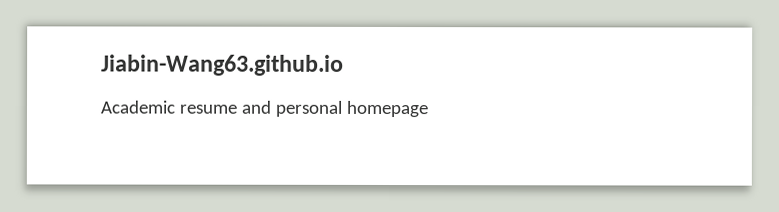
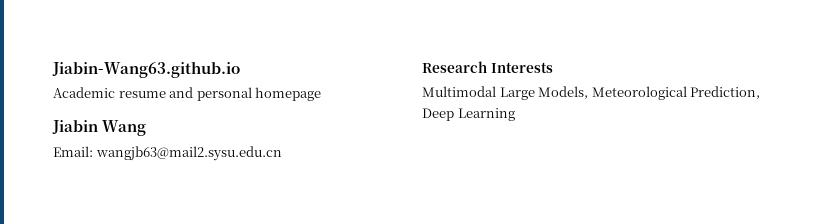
+ Jiabin Wang
+ Email: wangjb63@mail2.sysu.edu.cn
+ Research Interests
+ Multimodal Large Models, Meteorological Prediction, Deep Learning

